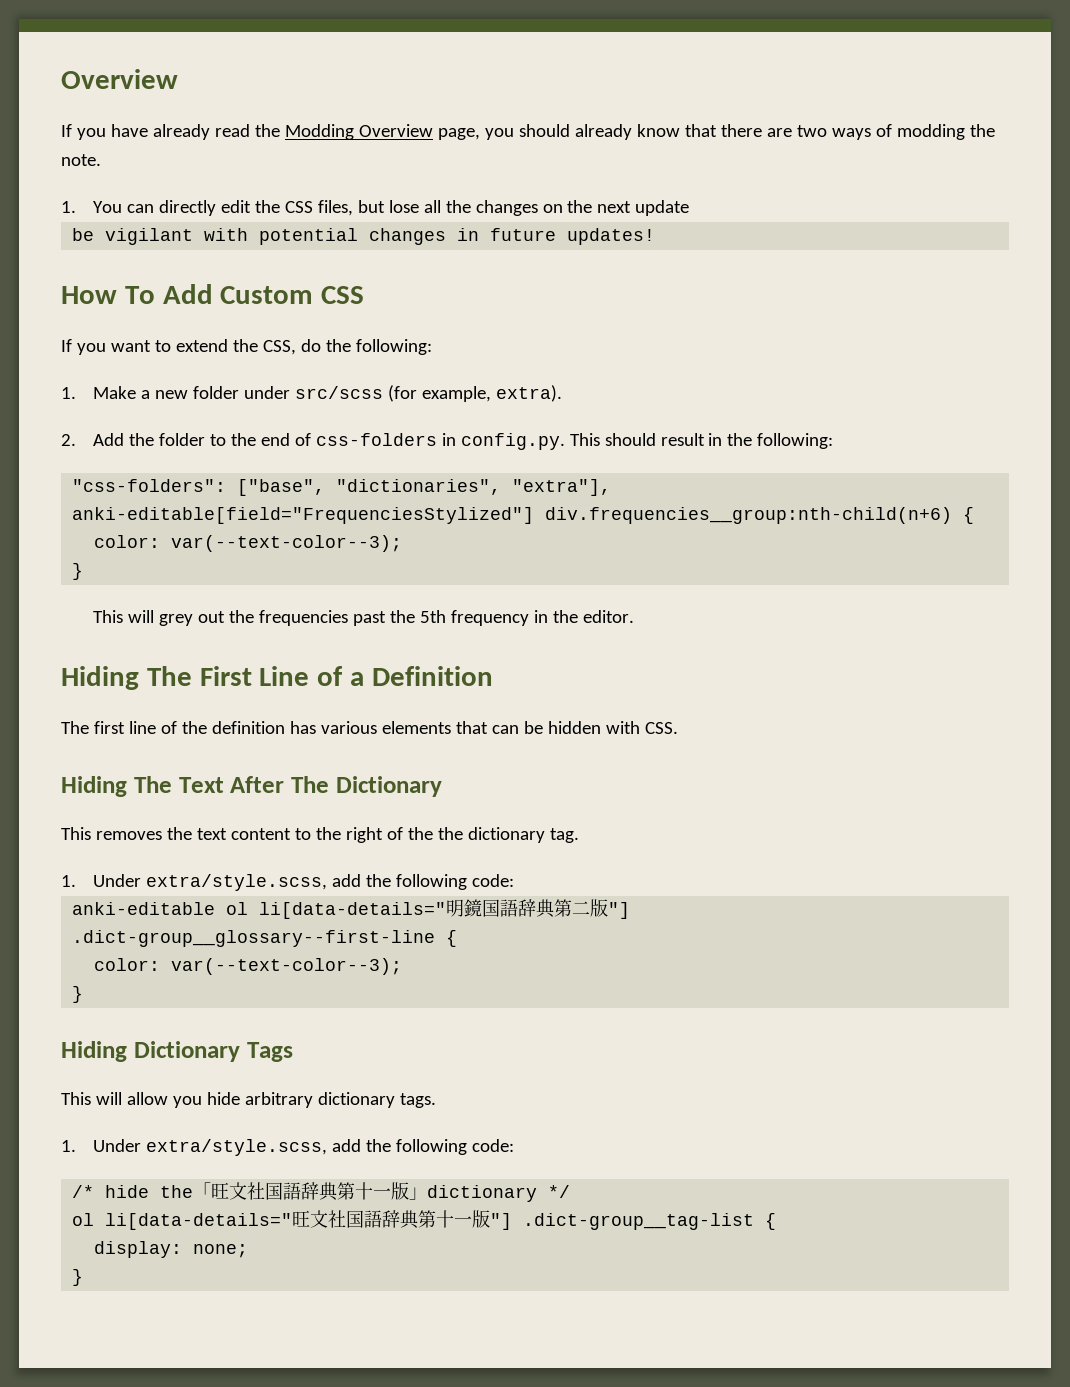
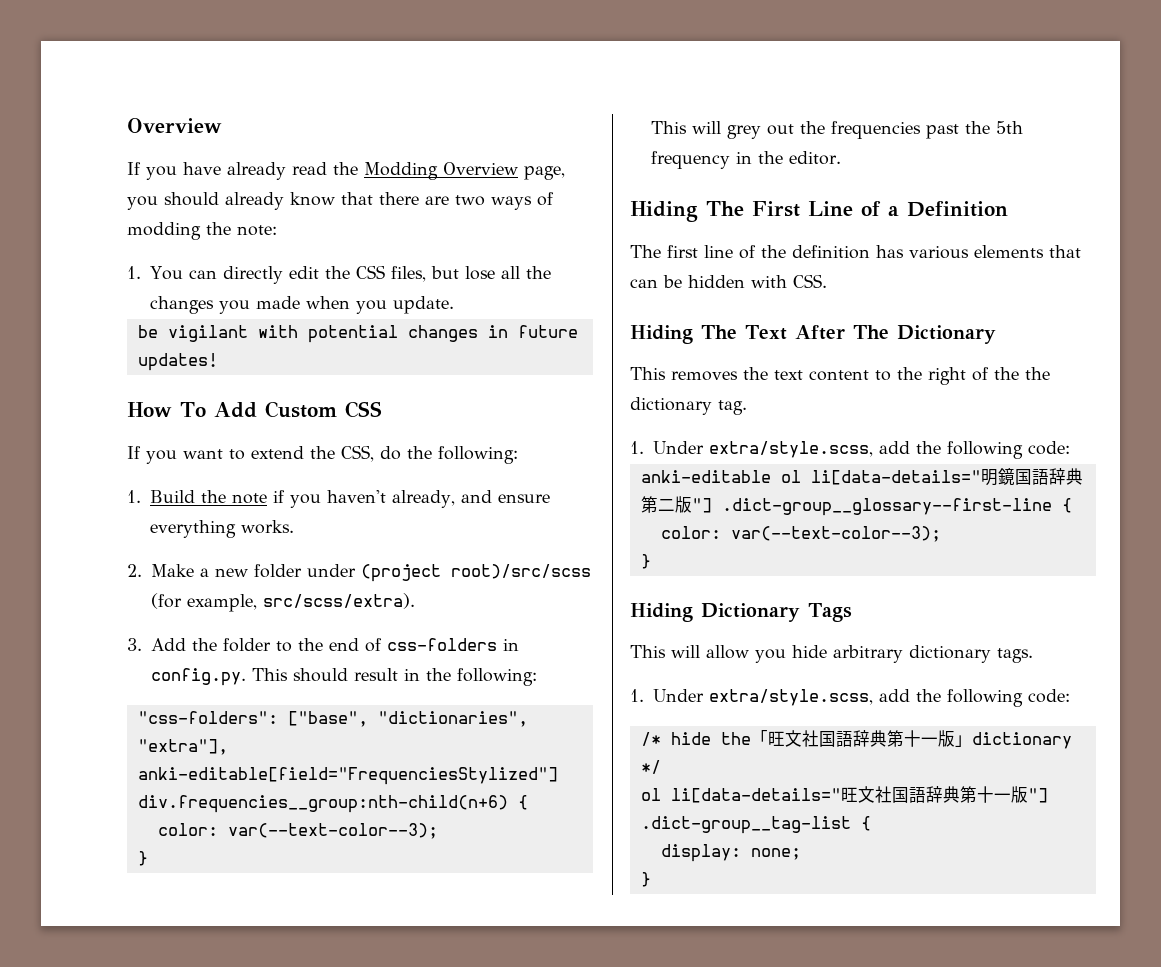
- If you have already read the Modding Overview page, you should already know that there are two ways of modding the note.
+ If you have already read the Modding Overview page, you should already know that there are two ways of modding the note:
- 1. You can directly edit the CSS files, but lose all the changes on the next update
+ 1. You can directly edit the CSS files, but lose all the changes you made when you update.
- 1. Make a new folder under src/scss (for example, extra).
- 2. Add the folder to the end of css-folders in config.py. This should result in the following:
+ 1. Build the note if you haven't already, and ensure everything works.
+ 2. Make a new folder under (project root)/src/scss (for example, src/scss/extra).
+ 3. Add the folder to the end of css-folders in config.py. This should result in the following:

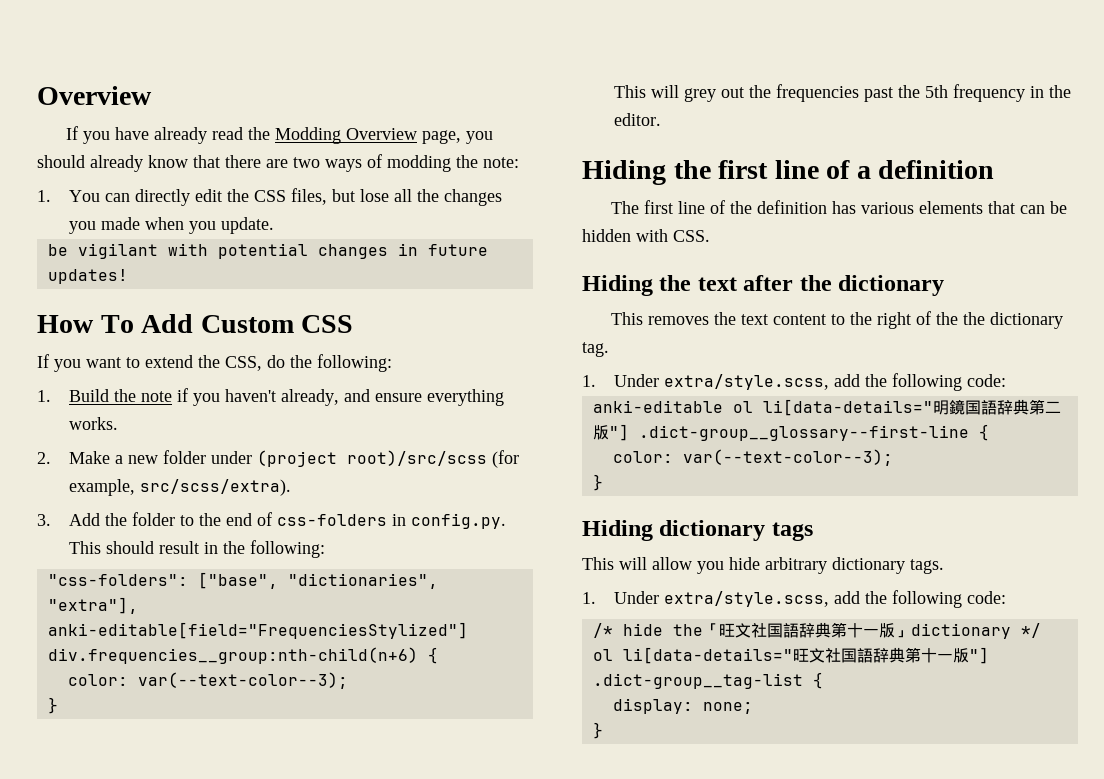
- Hiding The First Line of a Definition
+ Hiding the first line of a definition
- Hiding The Text After The Dictionary
+ Hiding the text after the dictionary
- Hiding Dictionary Tags
+ Hiding dictionary tags

